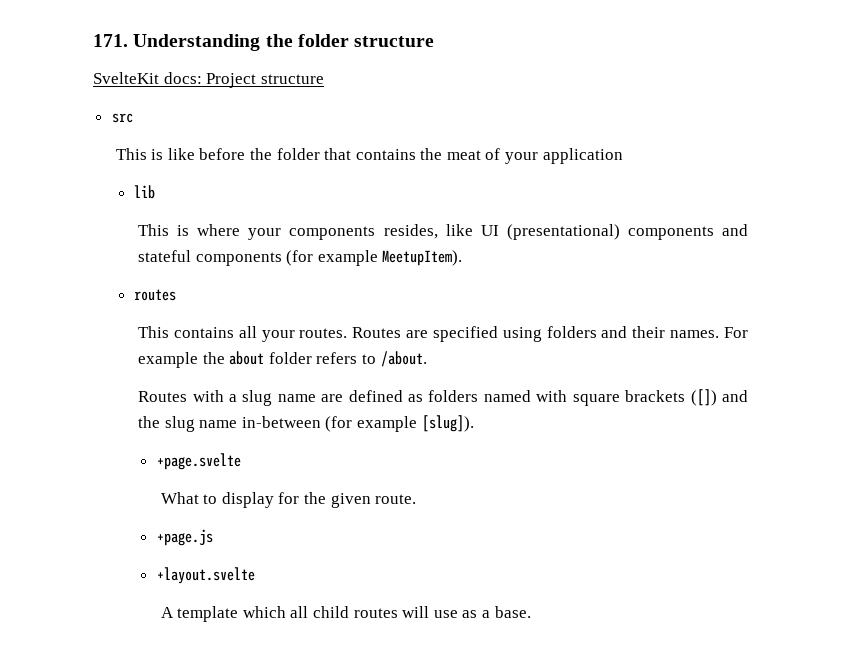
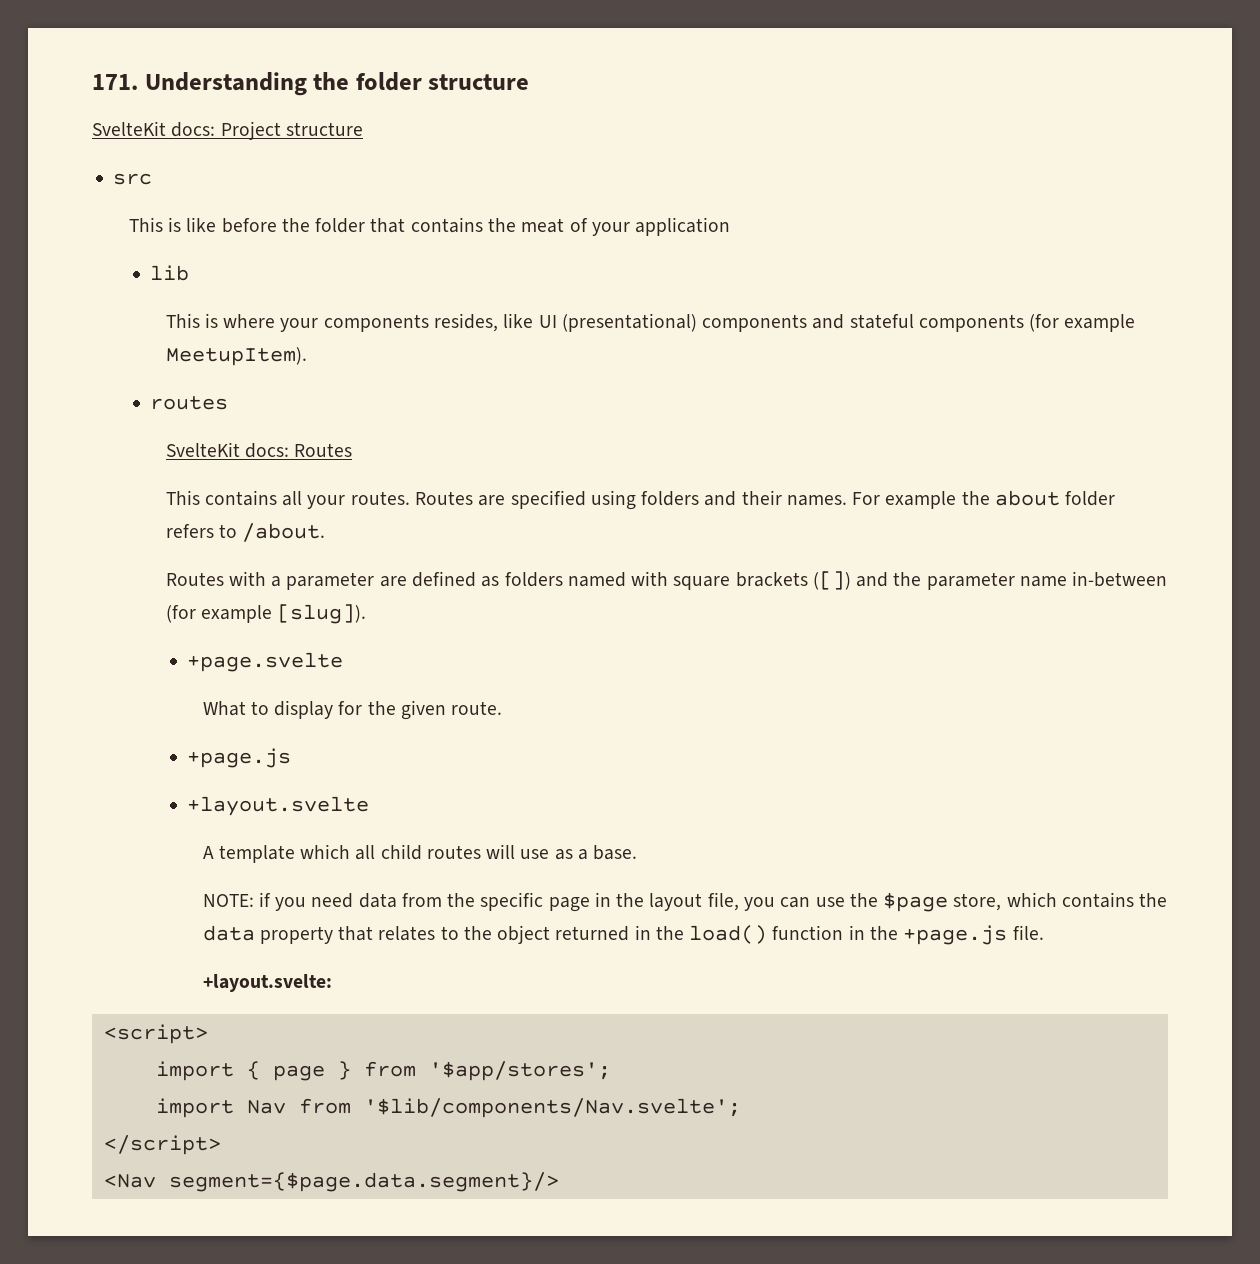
+ SvelteKit docs: Routes
- Routes with a slug name are defined as folders named with square brackets ([]) and the slug name in-between (for example [slug]).
+ Routes with a parameter are defined as folders named with square brackets ([]) and the parameter name in-between (for example [slug]).
+ NOTE: if you need data from the specific page in the layout file, you can use the $page store, which contains the data property that relates to the object returned in the load() function in the +page.js file.
+ +layout.svelte:
+ <script>
+ import { page } from '$app/stores';
+ import Nav from '$lib/components/Nav.svelte';
+ </script>
+ <Nav segment={$page.data.segment}/>

